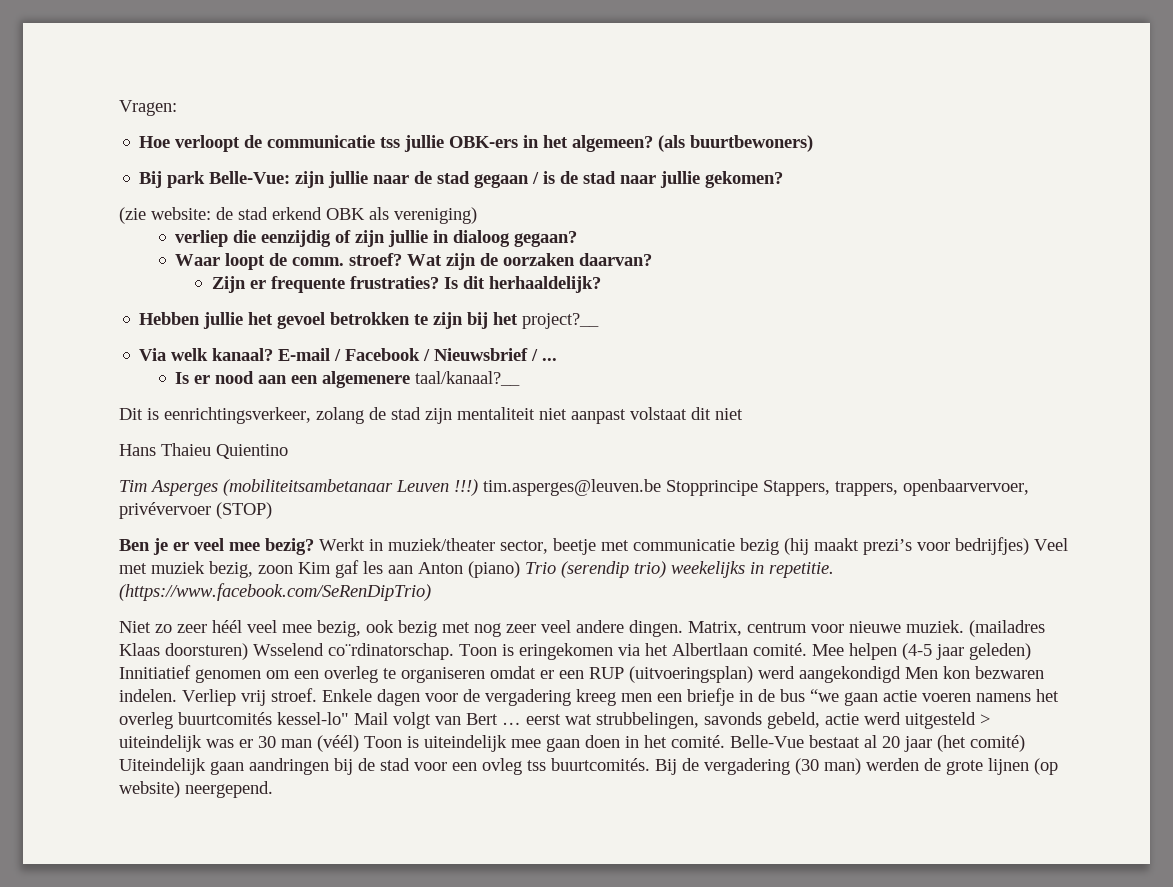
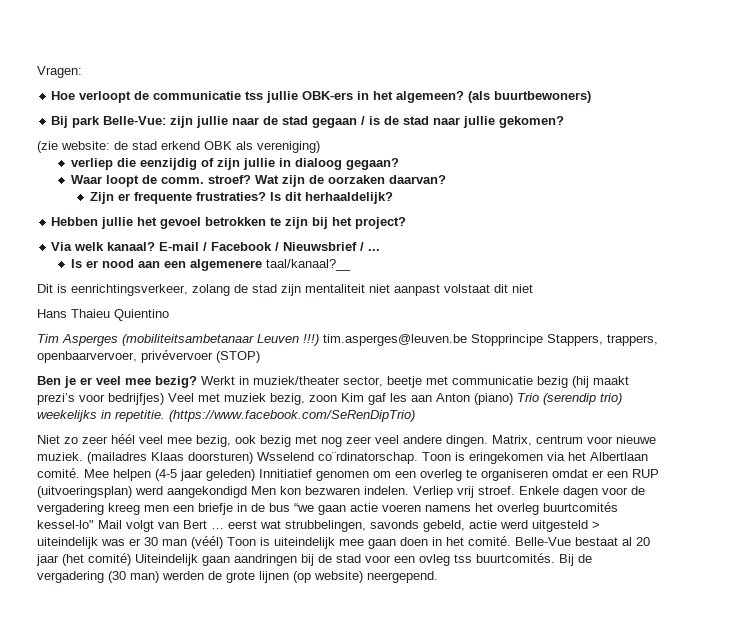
- Hebben jullie het gevoel betrokken te zijn bij het project?__
+ Hebben jullie het gevoel betrokken te zijn bij het project?

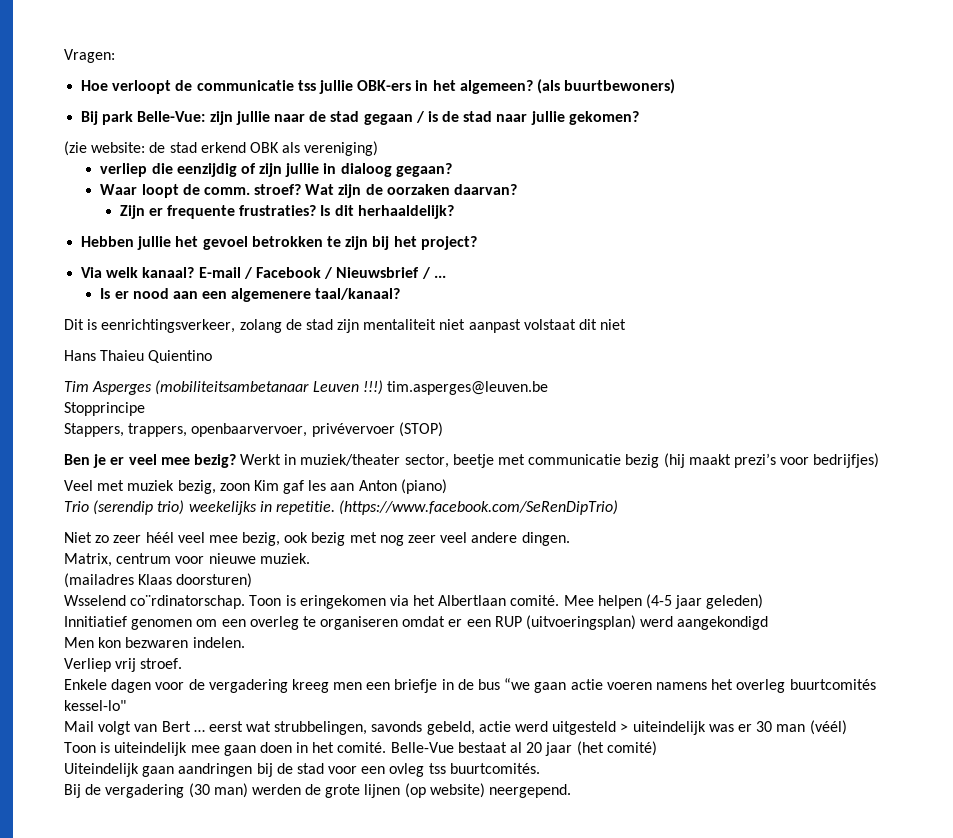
- Is er nood aan een algemenere taal/kanaal?__
+ Is er nood aan een algemenere taal/kanaal?
- Tim Asperges (mobiliteitsambetanaar Leuven !!!) tim.asperges@leuven.be Stopprincipe Stappers, trappers, openbaarvervoer, privévervoer (STOP)
+ Tim Asperges (mobiliteitsambetanaar Leuven !!!) tim.asperges@leuven.be
+ Stopprincipe
+ Stappers, trappers, openbaarvervoer, privévervoer (STOP)
- Werkt in muziek/theater sector, beetje met communicatie bezig (hij maakt prezi’s voor bedrijfjes) Veel met muziek bezig, zoon Kim gaf les aan Anton (piano) Trio (serendip trio) weekelijks in repetitie.
+ Werkt in muziek/theater sector, beetje met communicatie bezig (hij maakt prezi’s voor bedrijfjes)
+ Veel met muziek bezig, zoon Kim gaf les aan Anton (piano)
+ Trio (serendip trio) weekelijks in repetitie.
- Niet zo zeer héél veel mee bezig, ook bezig met nog zeer veel andere dingen. Matrix, centrum voor nieuwe muziek. (mailadres Klaas doorsturen) Wsselend co¨rdinatorschap.
+ Niet zo zeer héél veel mee bezig, ook bezig met nog zeer veel andere dingen.
+ Matrix, centrum voor nieuwe muziek.
+ (mailadres Klaas doorsturen)
+ Wsselend co¨rdinatorschap.
- Mee helpen (4-5 jaar geleden) Innitiatief genomen om een overleg te organiseren omdat er een RUP (uitvoeringsplan) werd aangekondigd Men kon bezwaren indelen. Verliep vrij stroef. Enkele dagen voor de vergadering kreeg men een briefje in de bus “we gaan actie voeren namens het overleg buurtcomités kessel-lo" Mail volgt van Bert … eerst wat strubbelingen, savonds gebeld, actie werd uitgesteld > uiteindelijk was er 30 man (véél) Toon is uiteindelijk mee gaan doen in het comité.
+ Mee helpen (4-5 jaar geleden)
+ Innitiatief genomen om een overleg te organiseren omdat er een RUP (uitvoeringsplan) werd aangekondigd
+ Men kon bezwaren indelen.
+ Verliep vrij stroef.
+ Enkele dagen voor de vergadering kreeg men een briefje in de bus “we gaan actie voeren namens het overleg buurtcomités kessel-lo"
+ Mail volgt van Bert … eerst wat strubbelingen, savonds gebeld, actie werd uitgesteld > uiteindelijk was er 30 man (véél)
+ Toon is uiteindelijk mee gaan doen in het comité.
- Belle-Vue bestaat al 20 jaar (het comité) Uiteindelijk gaan aandringen bij de stad voor een ovleg tss buurtcomités. Bij de vergadering (30 man) werden de grote lijnen (op website) neergepend.
+ Belle-Vue bestaat al 20 jaar (het comité)
+ Uiteindelijk gaan aandringen bij de stad voor een ovleg tss buurtcomités.
+ Bij de vergadering (30 man) werden de grote lijnen (op website) neergepend.

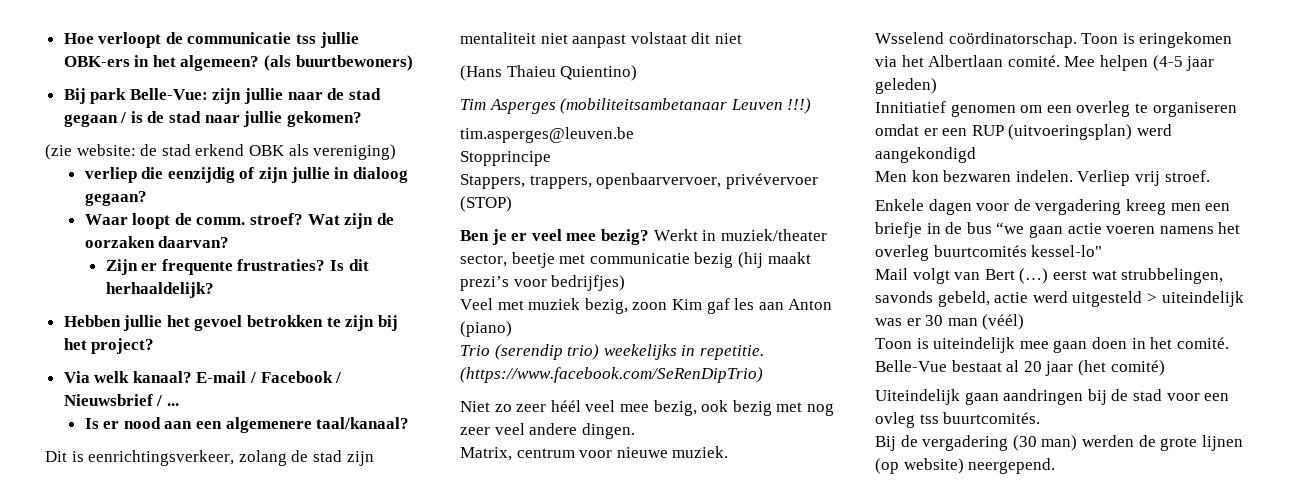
- Vragen:
- Hans Thaieu Quientino
+ (Hans Thaieu Quientino)
- Tim Asperges (mobiliteitsambetanaar Leuven !!!) tim.asperges@leuven.be
+ Tim Asperges (mobiliteitsambetanaar Leuven !!!)
+ tim.asperges@leuven.be
- (mailadres Klaas doorsturen)
- Wsselend co¨rdinatorschap.
+ Wsselend coördinatorschap.
- Men kon bezwaren indelen.
- Verliep vrij stroef.
+ Men kon bezwaren indelen. Verliep vrij stroef.
- Mail volgt van Bert … eerst wat strubbelingen, savonds gebeld, actie werd uitgesteld > uiteindelijk was er 30 man (véél)
+ Mail volgt van Bert (…) eerst wat strubbelingen, savonds gebeld, actie werd uitgesteld > uiteindelijk was er 30 man (véél)

